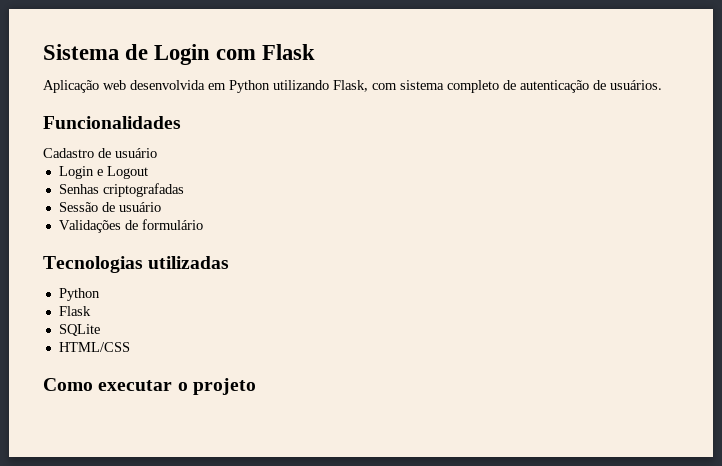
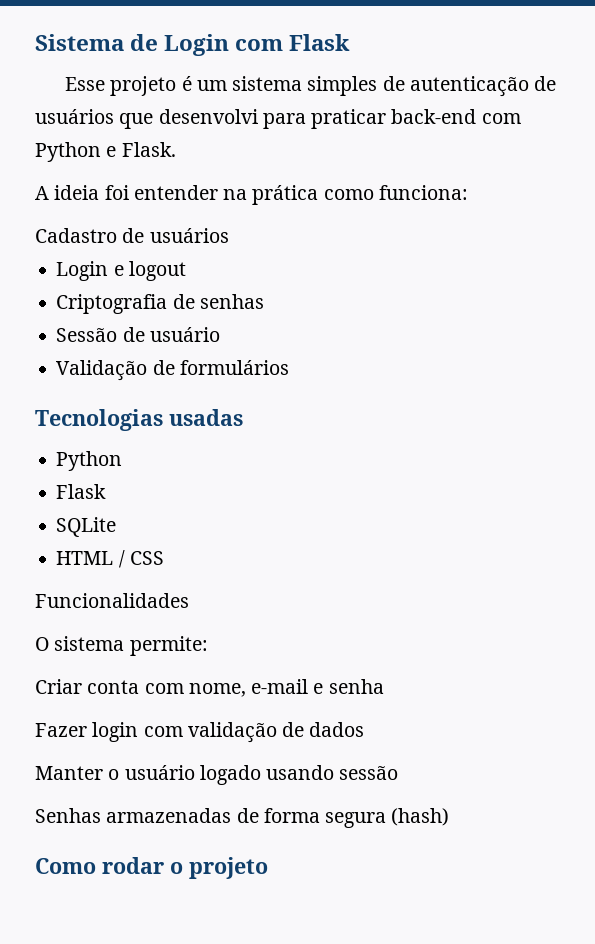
- Aplicação web desenvolvida em Python utilizando Flask, com sistema completo de autenticação de usuários.
- Funcionalidades
+ Esse projeto é um sistema simples de autenticação de usuários que desenvolvi para praticar back-end com Python e Flask.
+ A ideia foi entender na prática como funciona:
- Cadastro de usuário
+ Cadastro de usuários
- Login e Logout
- Senhas criptografadas
+ Login e logout
+ Criptografia de senhas
- Validações de formulário
+ Validação de formulários
- Tecnologias utilizadas
+ Tecnologias usadas
- HTML/CSS
+ HTML / CSS
+ Funcionalidades
+ O sistema permite:
+ Criar conta com nome, e-mail e senha
+ Fazer login com validação de dados
+ Manter o usuário logado usando sessão
+ Senhas armazenadas de forma segura (hash)
- Como executar o projeto
+ Como rodar o projeto

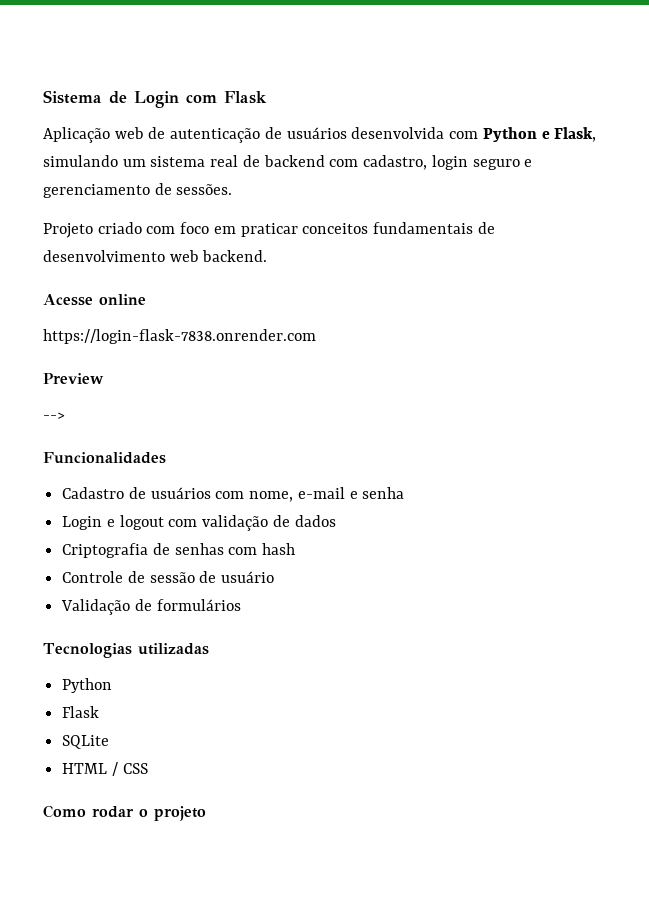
- Esse projeto é um sistema simples de autenticação de usuários que desenvolvi para praticar back-end com Python e Flask.
- A ideia foi entender na prática como funciona:
- Cadastro de usuários
+ Aplicação web de autenticação de usuários desenvolvida com Python e Flask, simulando um sistema real de backend com cadastro, login seguro e gerenciamento de sessões.
+ Projeto criado com foco em praticar conceitos fundamentais de desenvolvimento web backend.
+ Acesse online
+ https://login-flask-7838.onrender.com
+ Preview
+ -->
+ Funcionalidades
+ Cadastro de usuários com nome, e-mail e senha
- Login e logout
+ Login e logout com validação de dados
- Criptografia de senhas
- Sessão de usuário
+ Criptografia de senhas com hash
+ Controle de sessão de usuário
- Tecnologias usadas
+ Tecnologias utilizadas
- Funcionalidades
- O sistema permite:
- Criar conta com nome, e-mail e senha
- Fazer login com validação de dados
- Manter o usuário logado usando sessão
- Senhas armazenadas de forma segura (hash)

